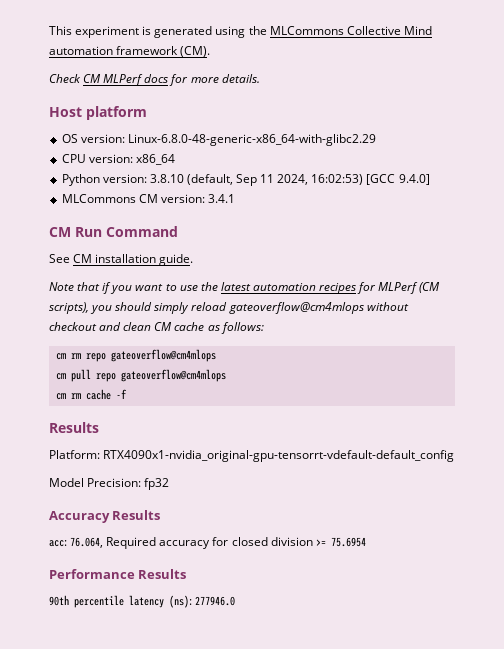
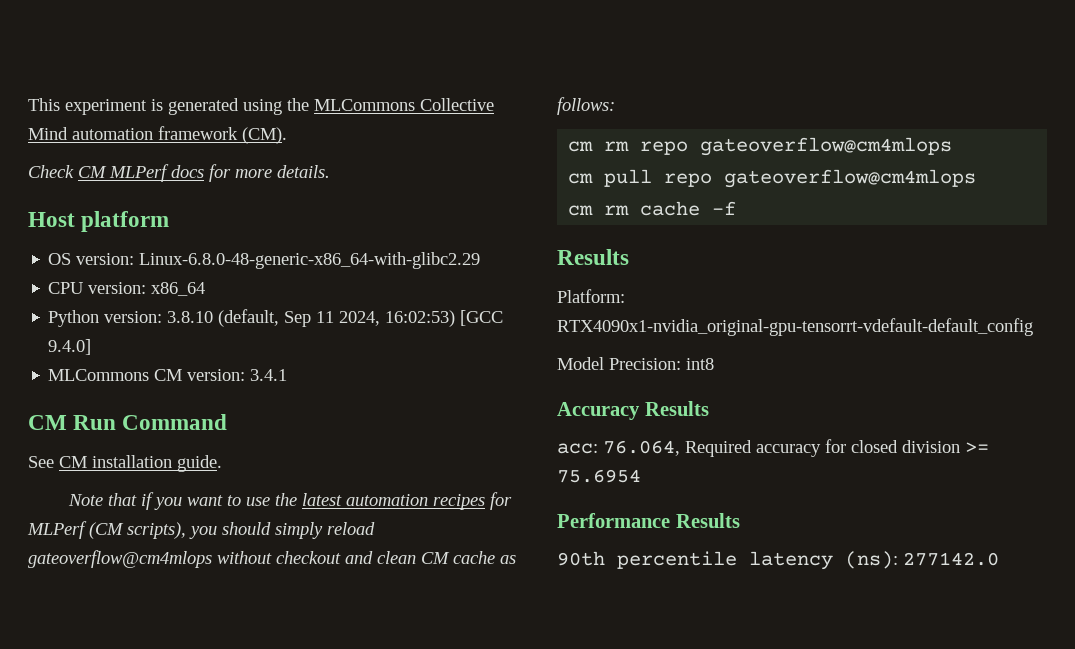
- Model Precision: fp32
+ Model Precision: int8
- 90th percentile latency (ns): 277946.0
+ 90th percentile latency (ns): 277142.0

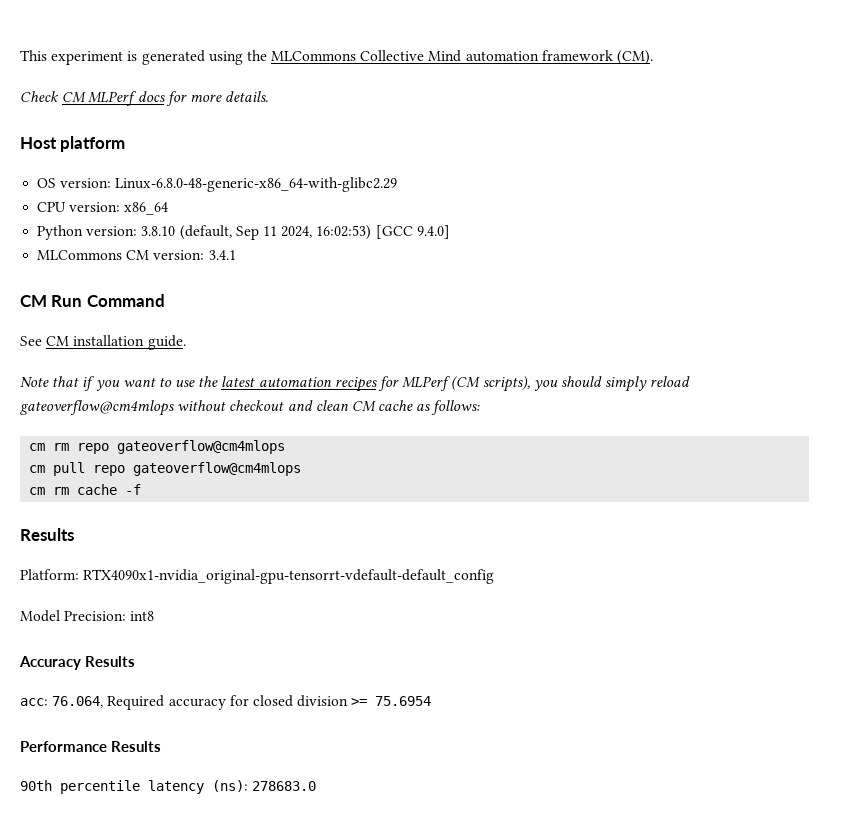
- 90th percentile latency (ns): 277142.0
+ 90th percentile latency (ns): 278683.0

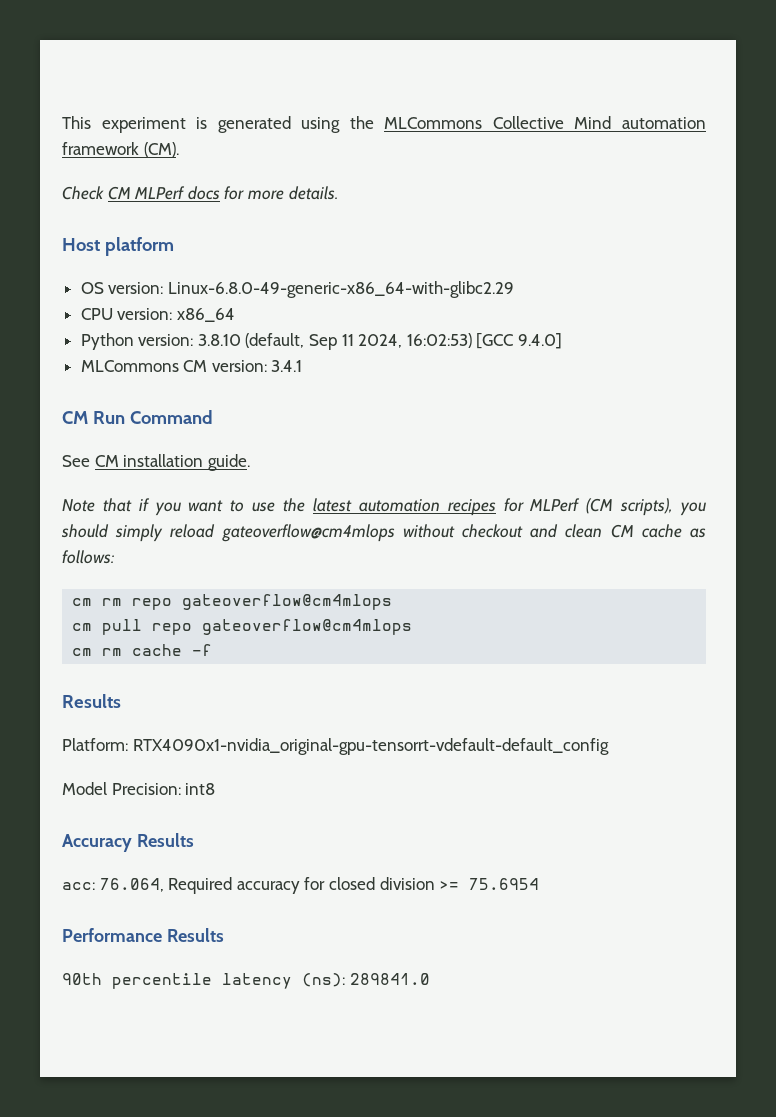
- OS version: Linux-6.8.0-48-generic-x86_64-with-glibc2.29
+ OS version: Linux-6.8.0-49-generic-x86_64-with-glibc2.29
- 90th percentile latency (ns): 278683.0
+ 90th percentile latency (ns): 289841.0

